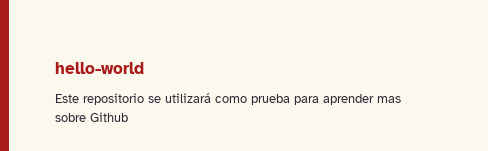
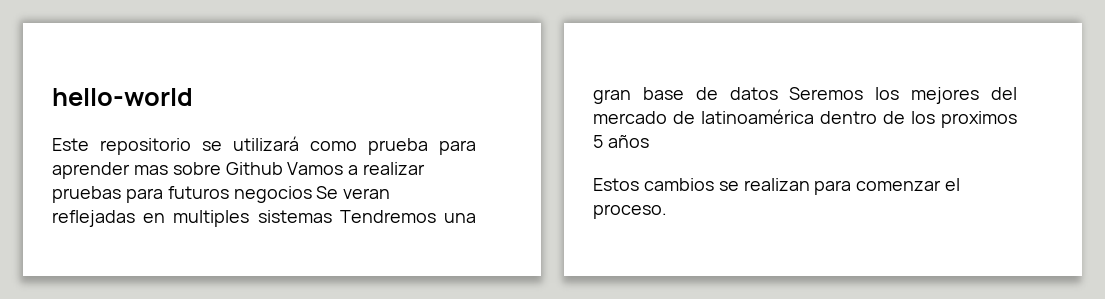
- Este repositorio se utilizará como prueba para aprender mas sobre Github
+ Este repositorio se utilizará como prueba para aprender mas sobre Github Vamos a realizar pruebas para futuros negocios Se veran reflejadas en multiples sistemas Tendremos una gran base de datos Seremos los mejores del mercado de latinoamérica dentro de los proximos 5 años
+ Estos cambios se realizan para comenzar el proceso.

